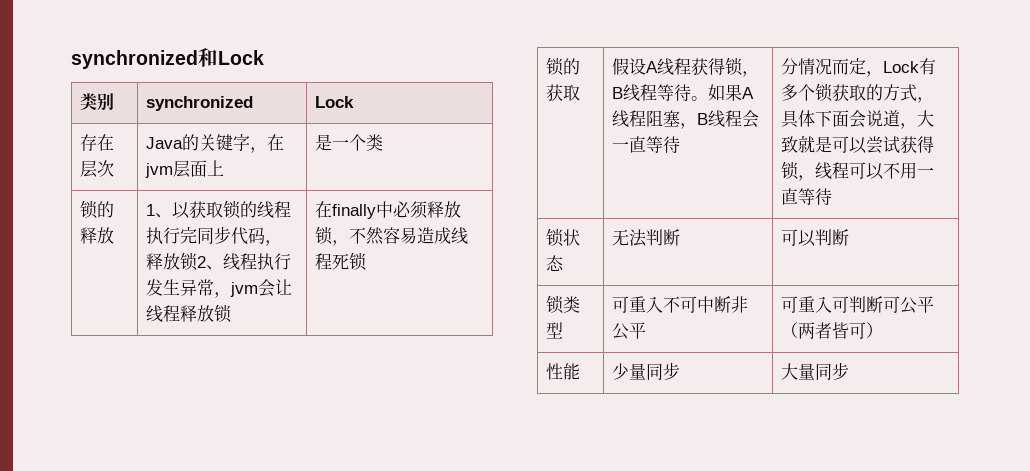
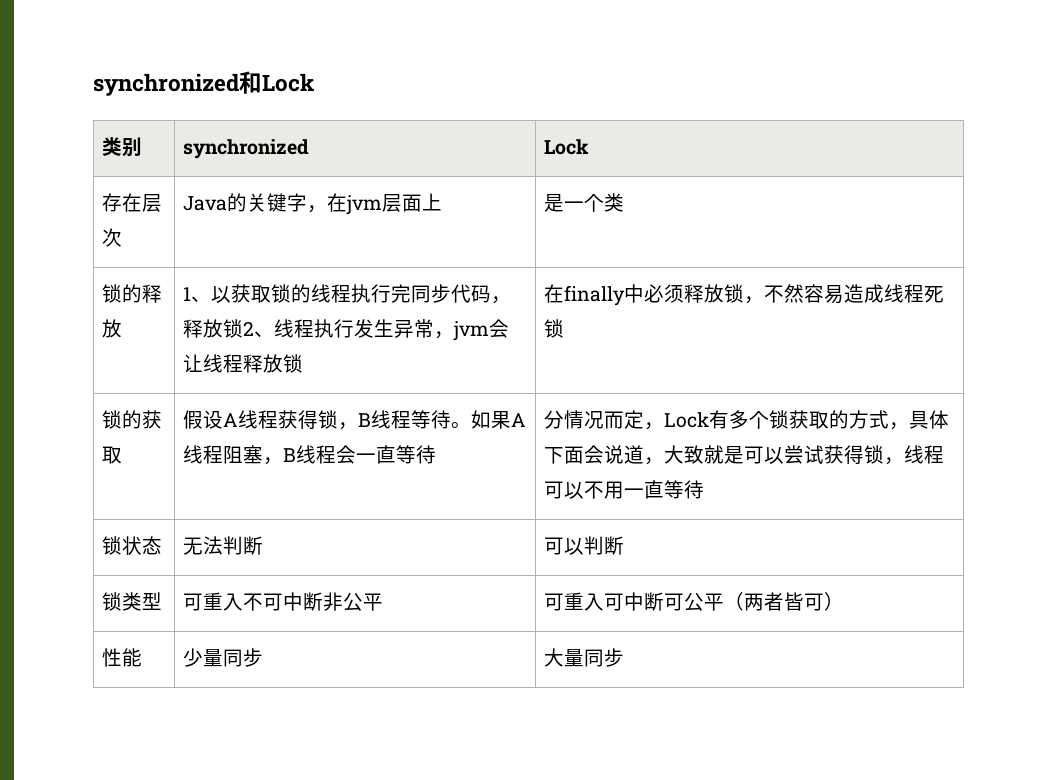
- 锁类型 | 可重入不可中断非公平 | 可重入可判断可公平（两者皆可）
+ 锁类型 | 可重入不可中断非公平 | 可重入可中断可公平（两者皆可）

